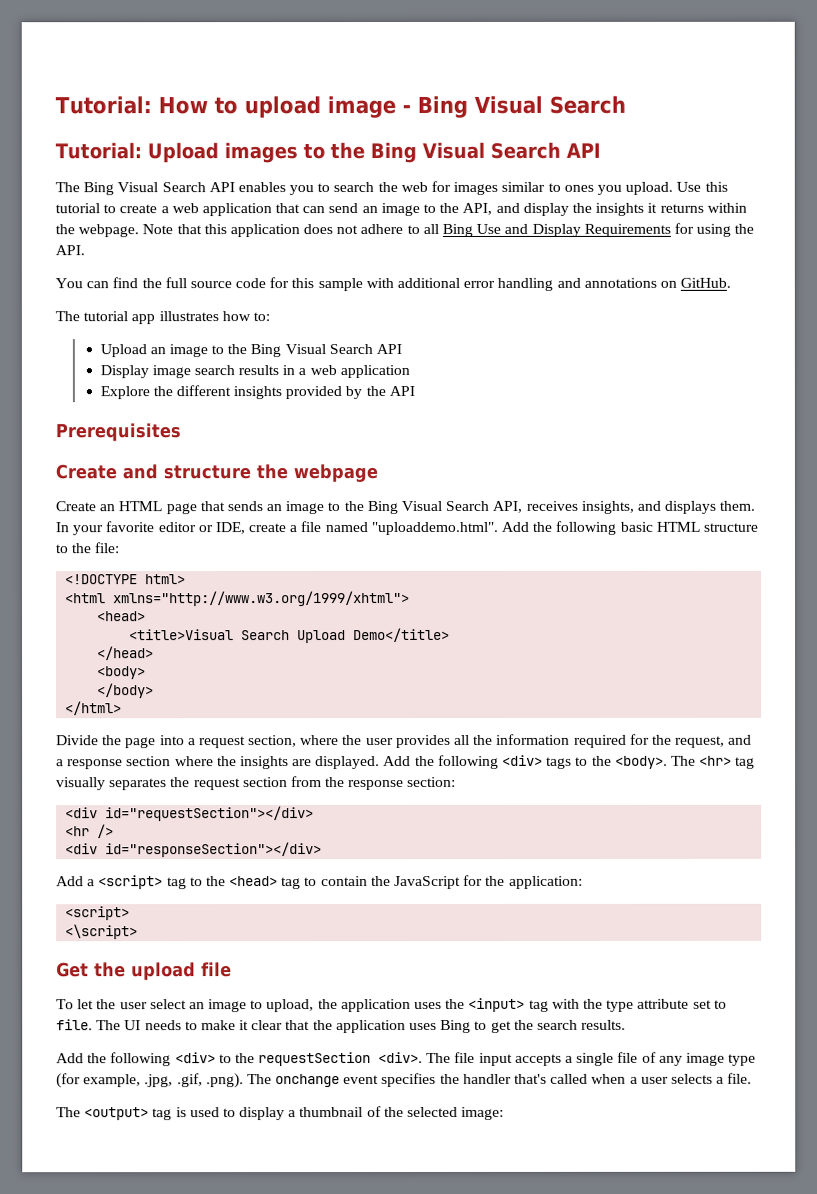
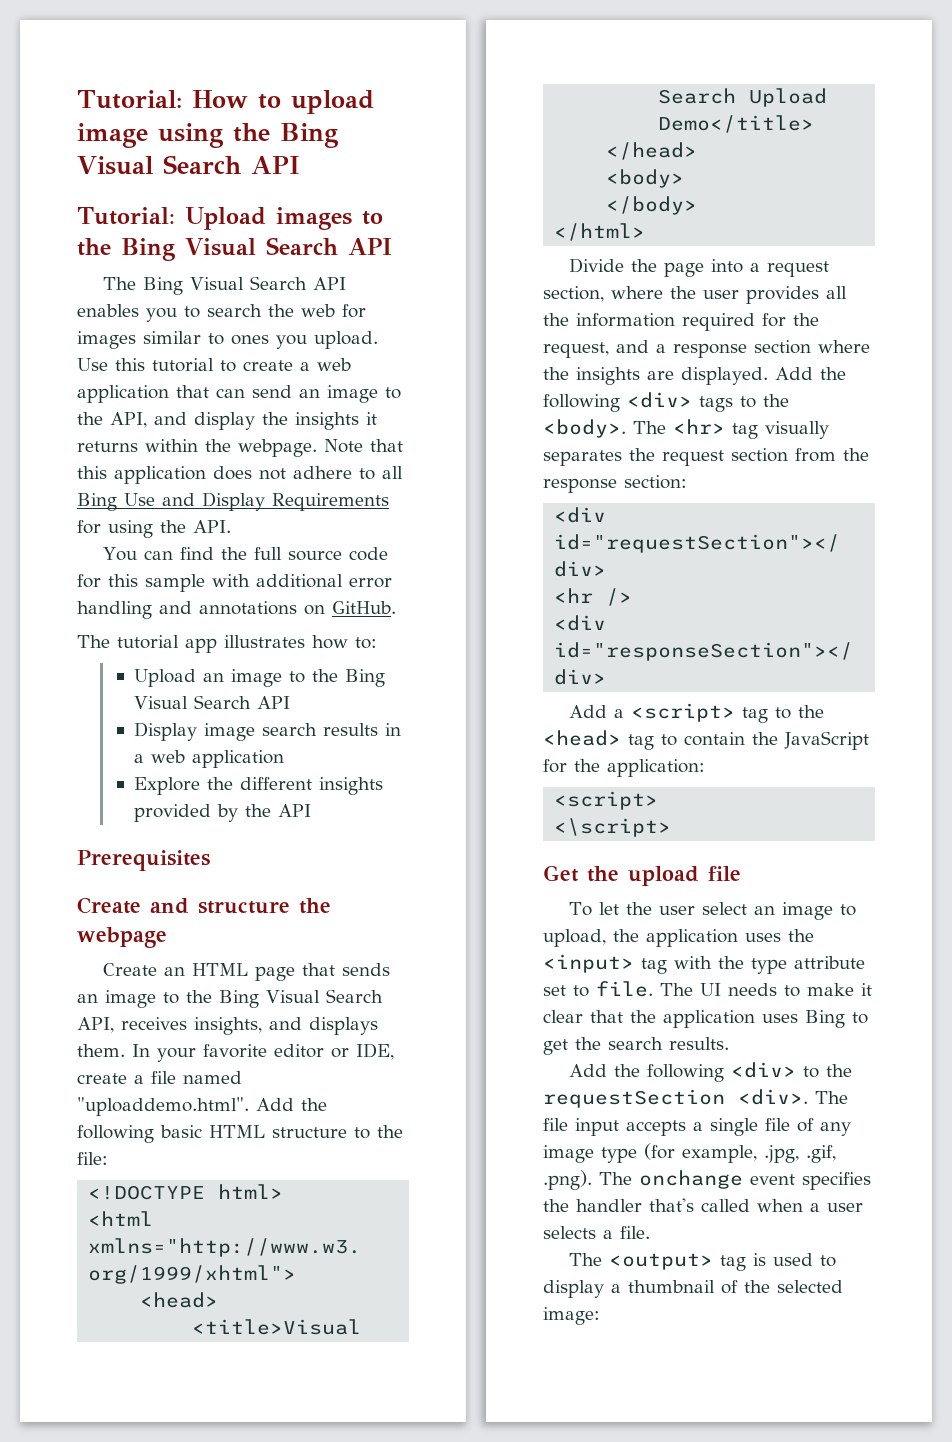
- Tutorial: How to upload image - Bing Visual Search
+ Tutorial: How to upload image using the Bing Visual Search API

